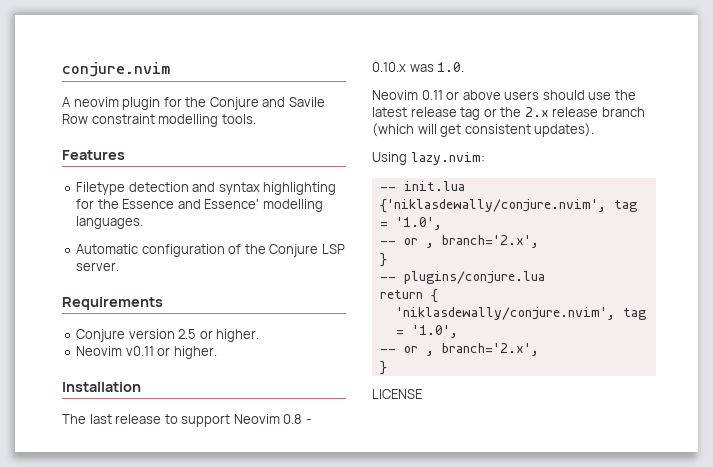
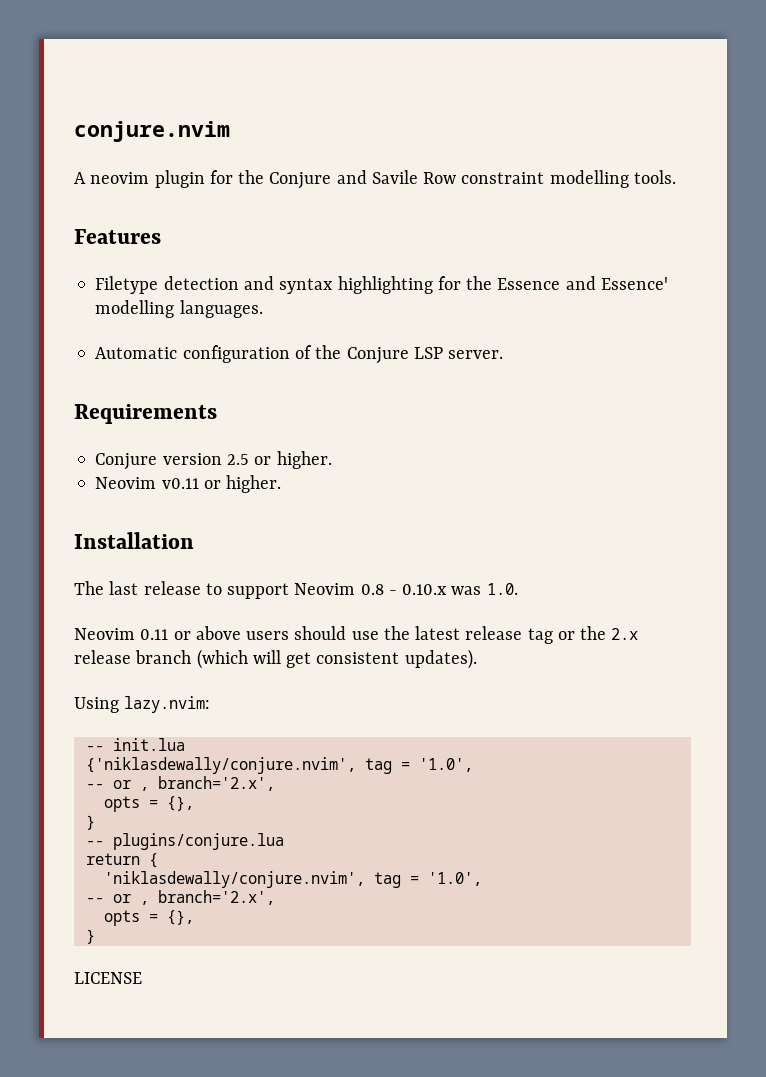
  {'niklasdewally/conjure.nvim', tag = '1.0',
  -- or , branch='2.x',
+ opts = {},
  'niklasdewally/conjure.nvim', tag = '1.0',
  -- or , branch='2.x',
+ opts = {},

